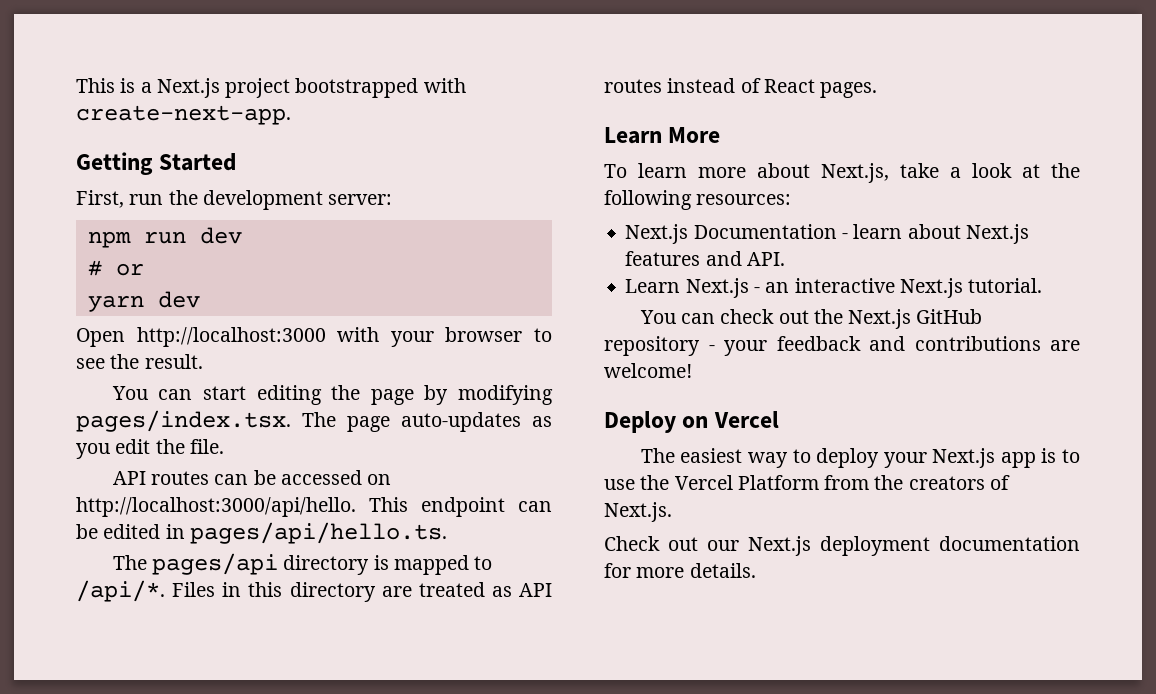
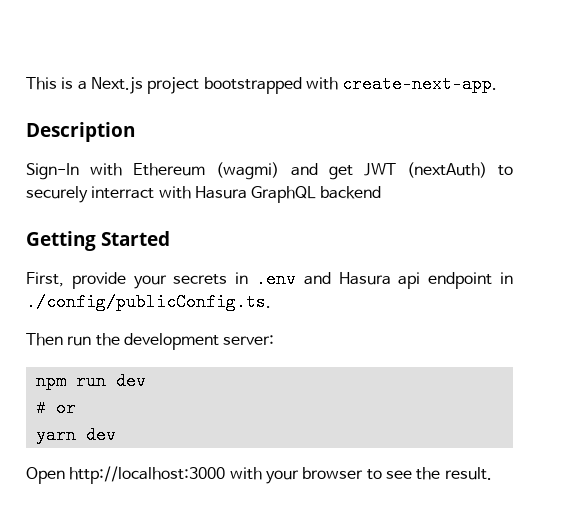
+ Description
+ Sign-In with Ethereum (wagmi) and get JWT (nextAuth) to securely interract with Hasura GraphQL backend
  Getting Started
- First, run the development server:
+ First, provide your secrets in .env and Hasura api endpoint in ./config/publicConfig.ts.
+ Then run the development server:
- You can start editing the page by modifying pages/index.tsx. The page auto-updates as you edit the file.
- API routes can be accessed on http://localhost:3000/api/hello. This endpoint can be edited in pages/api/hello.ts.
- The pages/api directory is mapped to /api/*. Files in this directory are treated as API routes instead of React pages.
- Learn More
- To learn more about Next.js, take a look at the following resources:
- Next.js Documentation - learn about Next.js features and API.
- Learn Next.js - an interactive Next.js tutorial.
- You can check out the Next.js GitHub repository - your feedback and contributions are welcome!
- Deploy on Vercel
- The easiest way to deploy your Next.js app is to use the Vercel Platform from the creators of Next.js.
- Check out our Next.js deployment documentation for more details.

